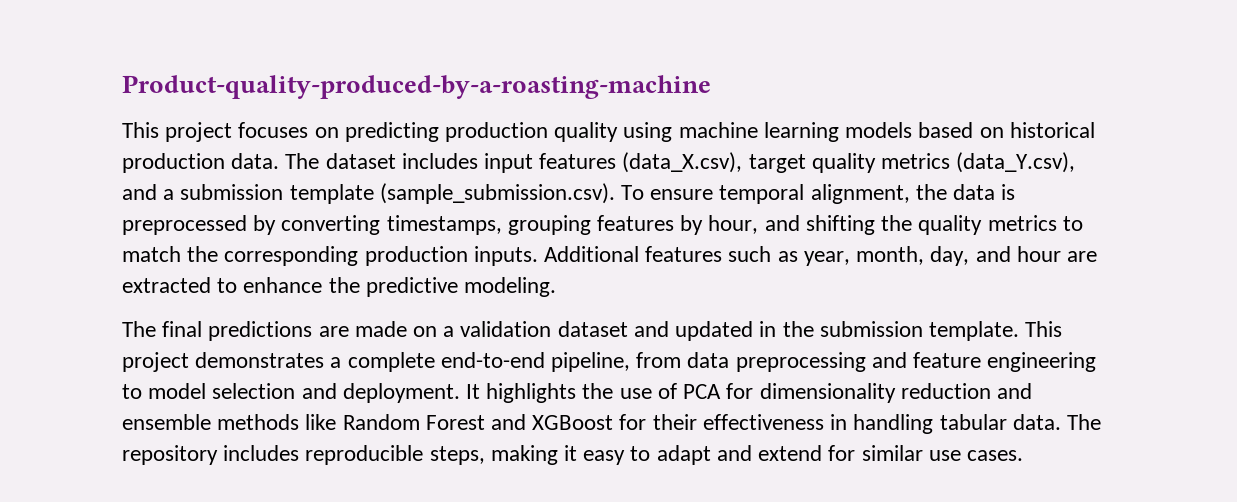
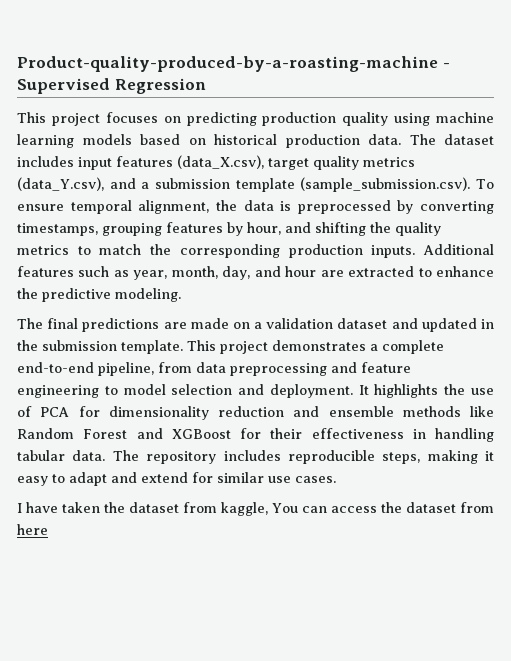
- Product-quality-produced-by-a-roasting-machine
+ Product-quality-produced-by-a-roasting-machine - Supervised Regression
+ I have taken the dataset from kaggle, You can access the dataset from here

